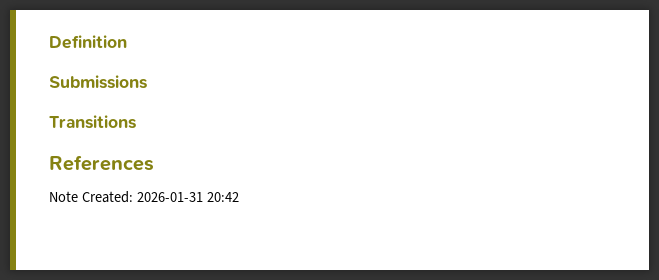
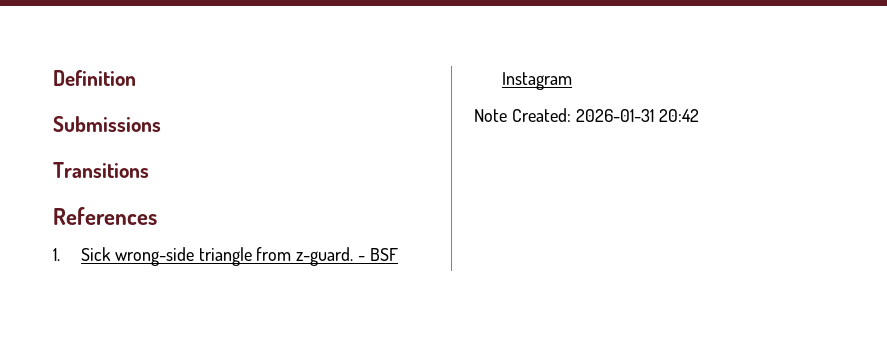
+ 1. Sick wrong-side triangle from z-guard. - BSF Instagram

